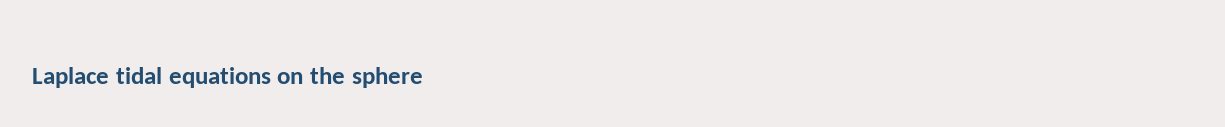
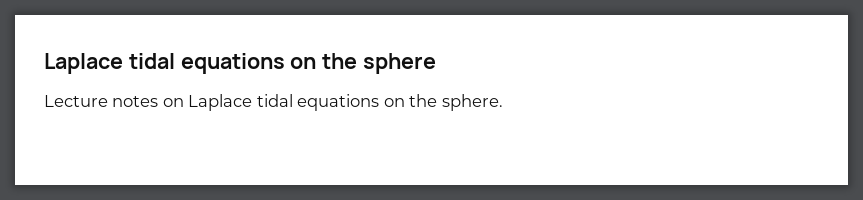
+ Lecture notes on Laplace tidal equations on the sphere.

